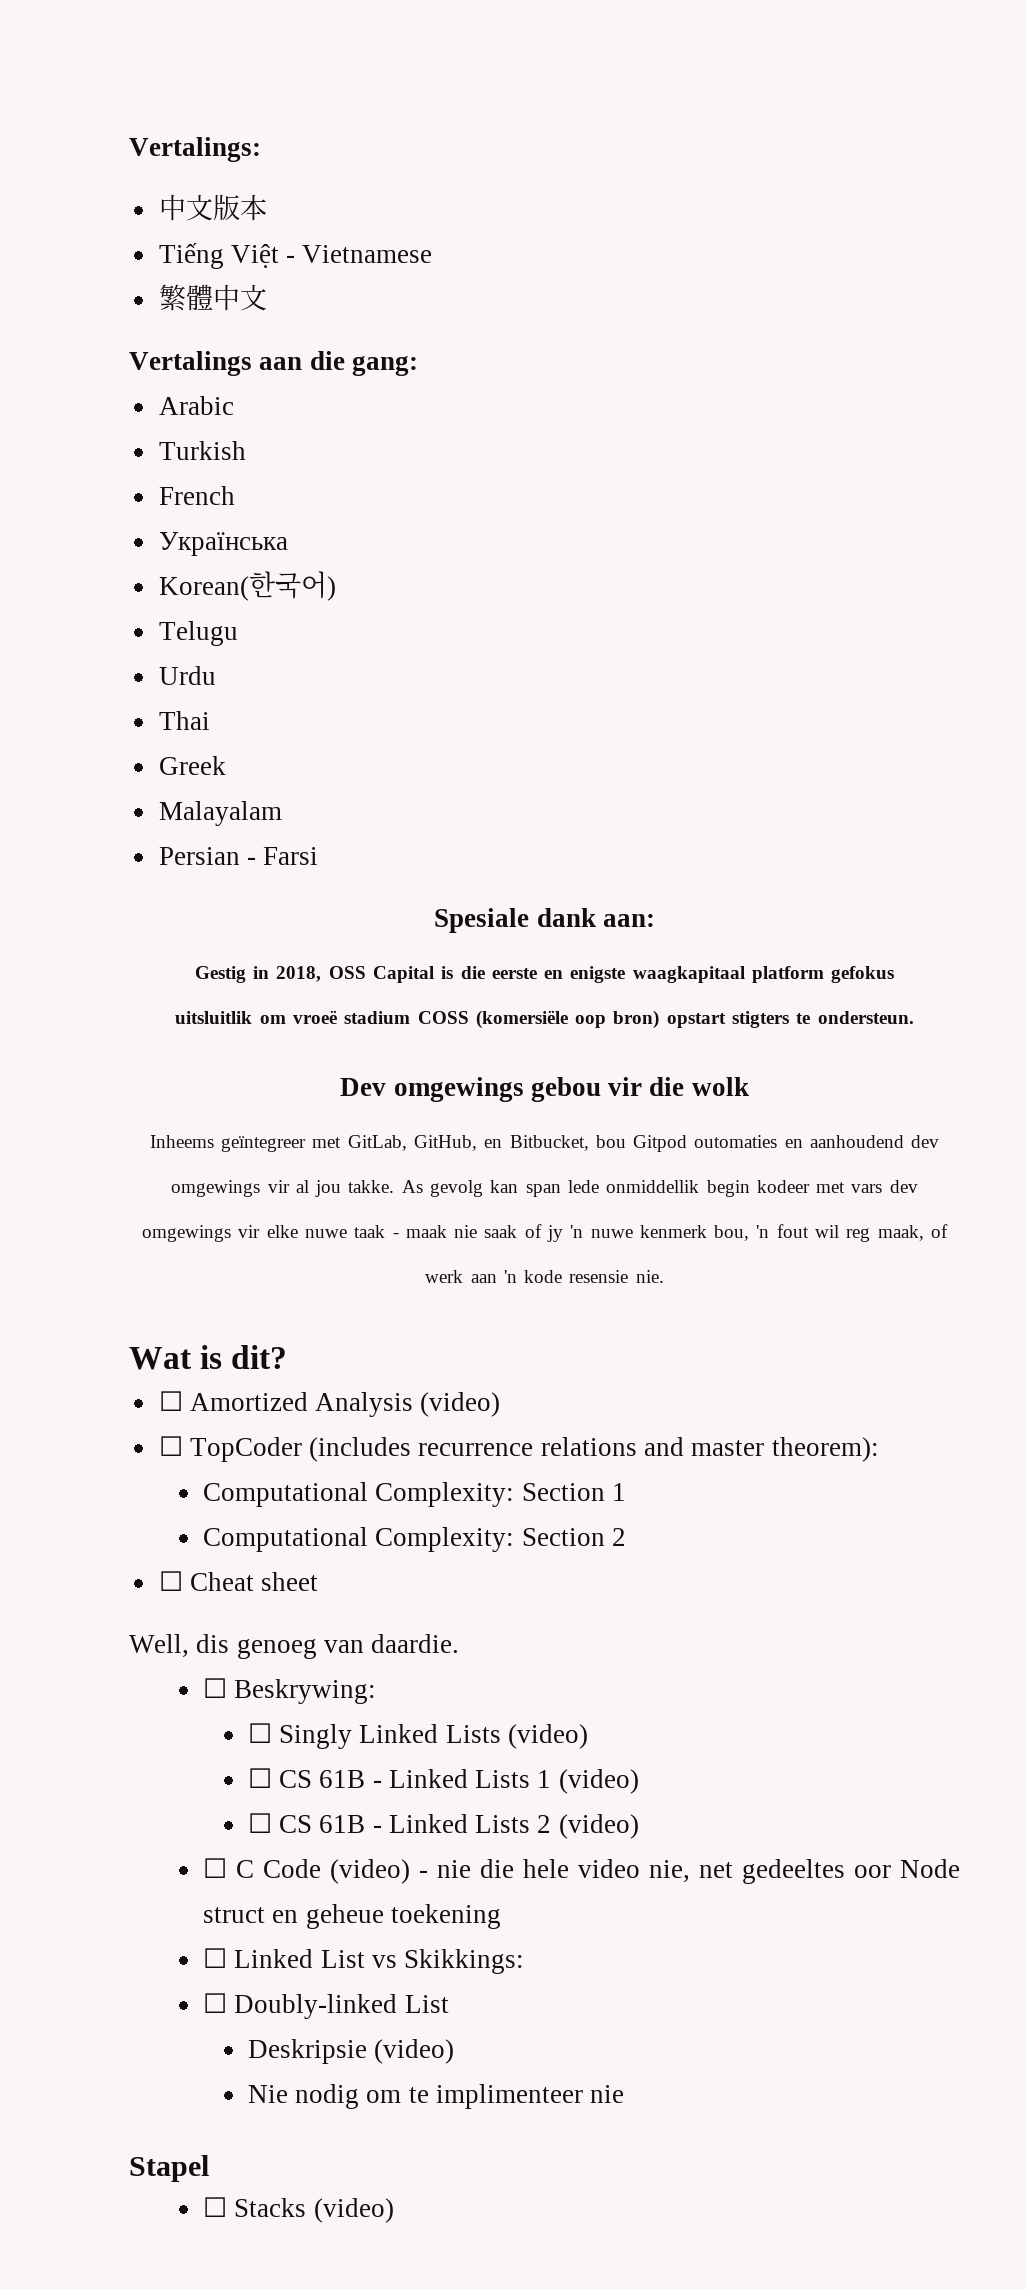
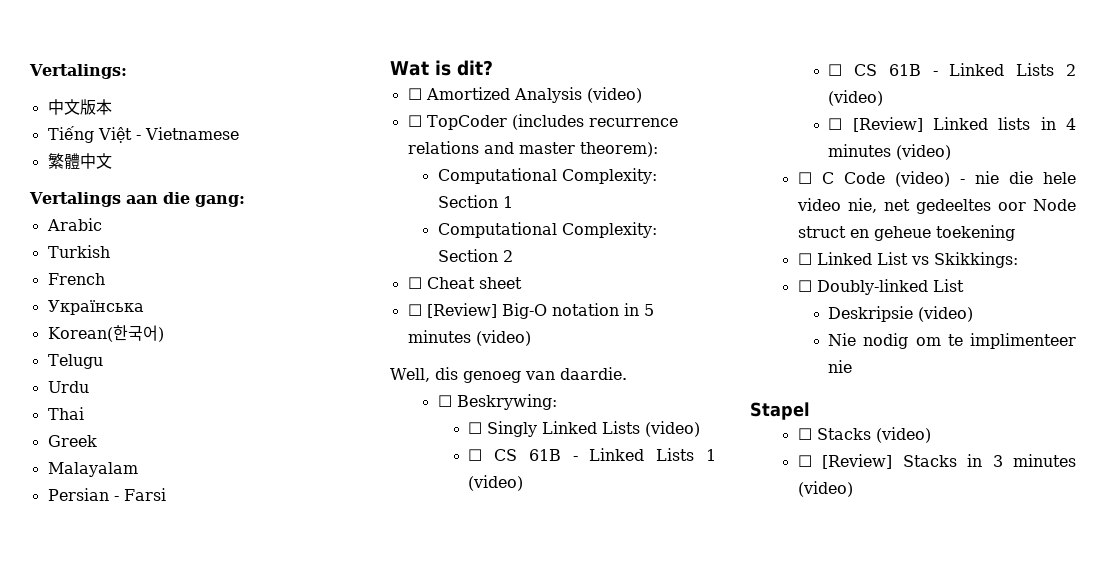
- Spesiale dank aan:
- Gestig in 2018, OSS Capital is die eerste en enigste waagkapitaal platform gefokus
- uitsluitlik om vroeë stadium COSS (komersiële oop bron) opstart stigters te ondersteun.
- Dev omgewings gebou vir die wolk
- Inheems geïntegreer met GitLab, GitHub, en Bitbucket, bou Gitpod outomaties en aanhoudend dev omgewings vir al jou takke. As gevolg kan span lede onmiddellik begin kodeer met vars dev omgewings vir elke nuwe taak - maak nie saak of jy 'n nuwe kenmerk bou, 'n fout wil reg maak, of werk aan 'n kode resensie nie.
+ ☐ [Review] Big-O notation in 5 minutes (video)
+ ☐ [Review] Linked lists in 4 minutes (video)
+ ☐ [Review] Stacks in 3 minutes (video)

